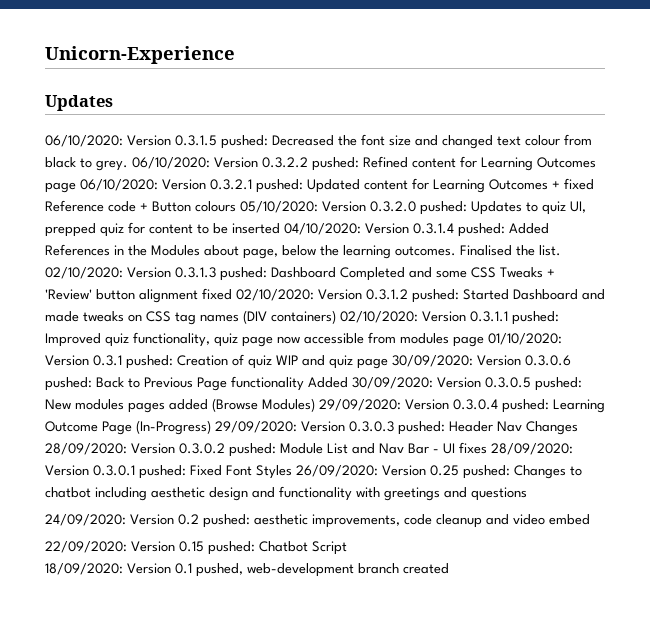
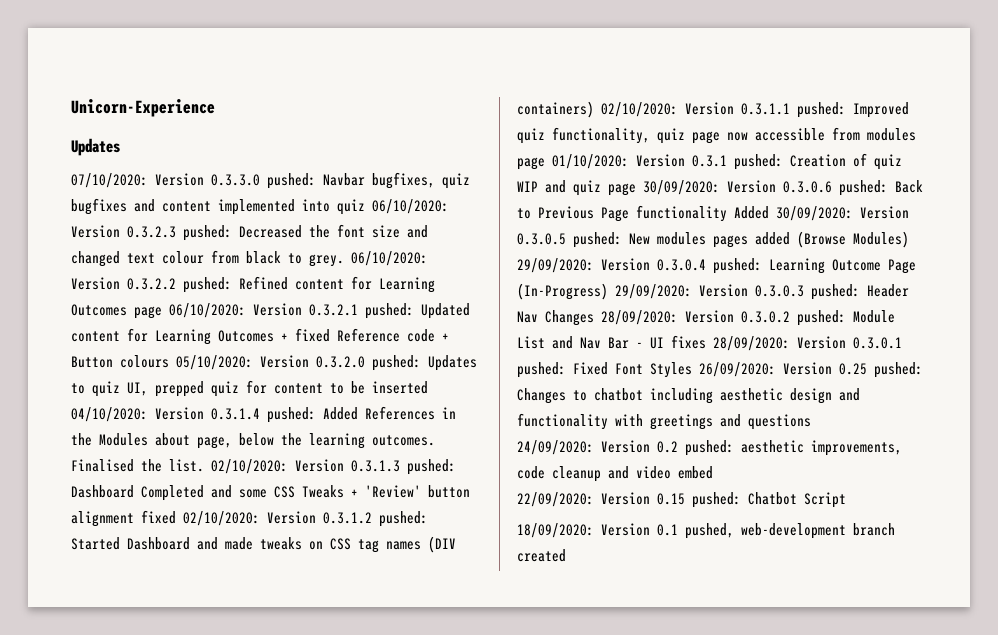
- 06/10/2020: Version 0.3.1.5 pushed: Decreased the font size and changed text colour from black to grey.
+ 07/10/2020: Version 0.3.3.0 pushed: Navbar bugfixes, quiz bugfixes and content implemented into quiz 06/10/2020: Version 0.3.2.3 pushed: Decreased the font size and changed text colour from black to grey.

